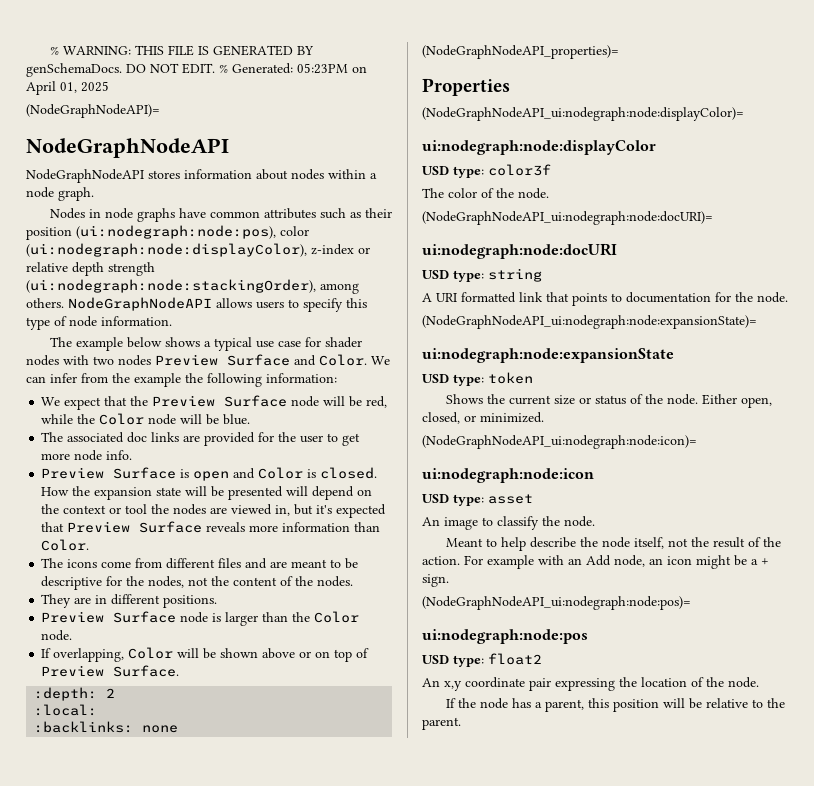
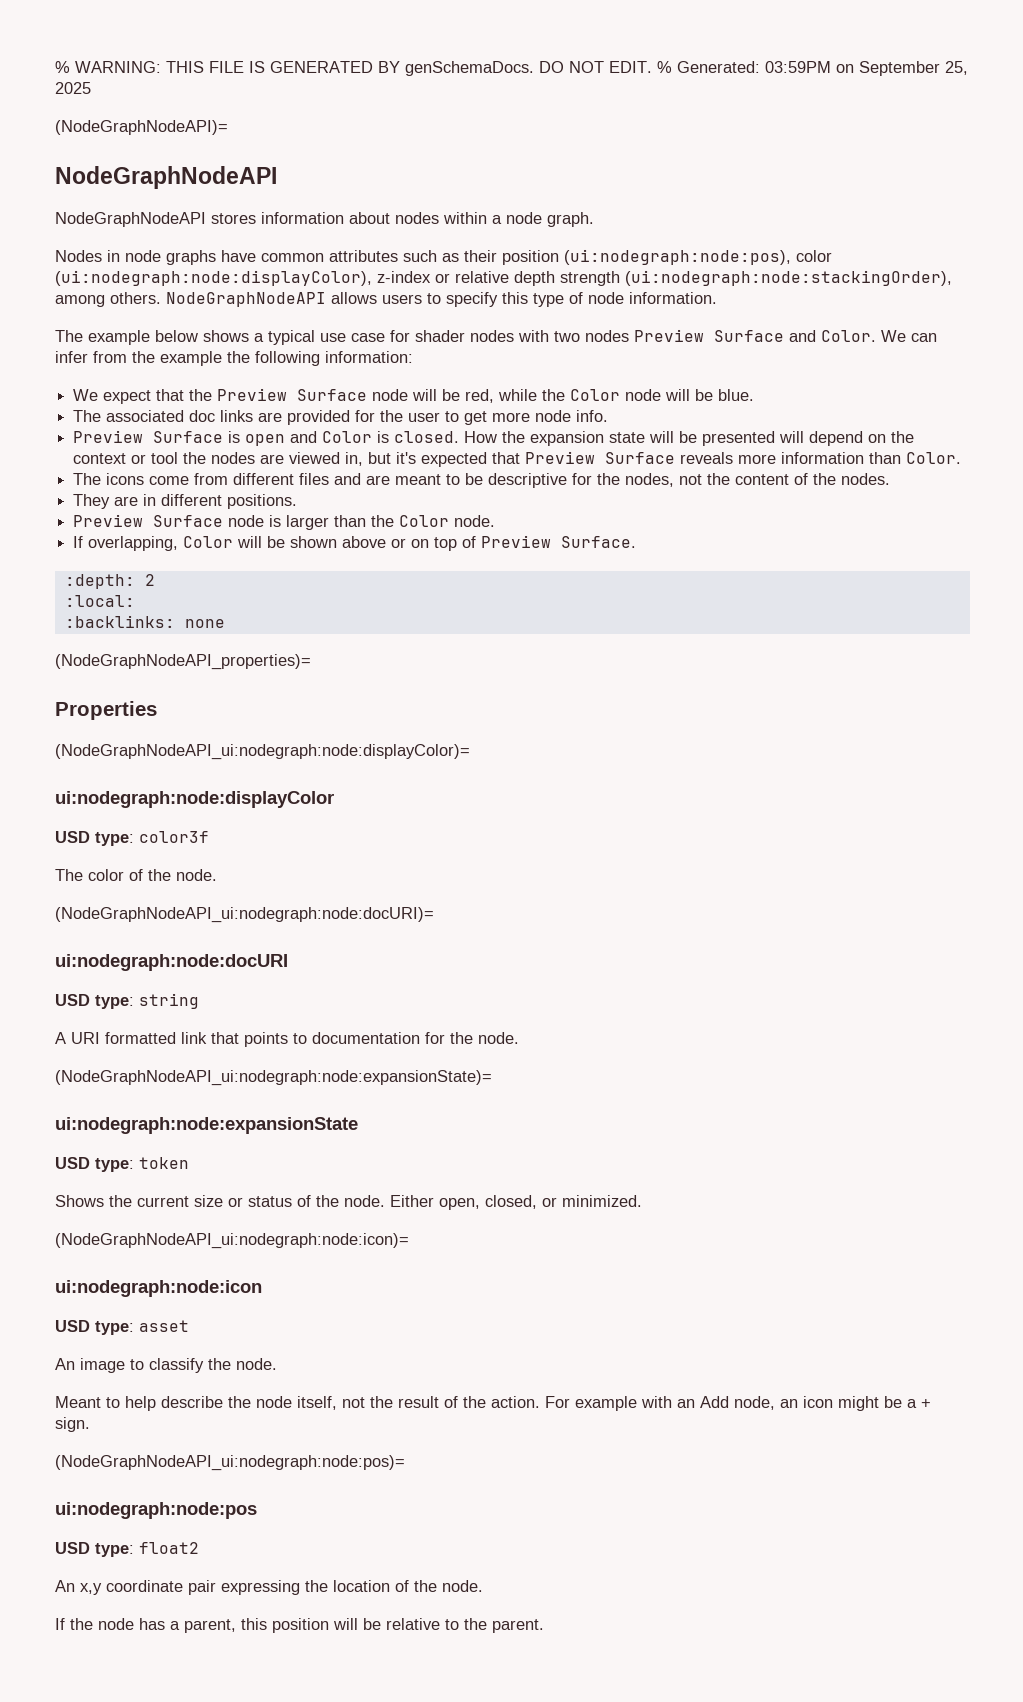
- % Generated: 05:23PM on April 01, 2025
+ % Generated: 03:59PM on September 25, 2025

